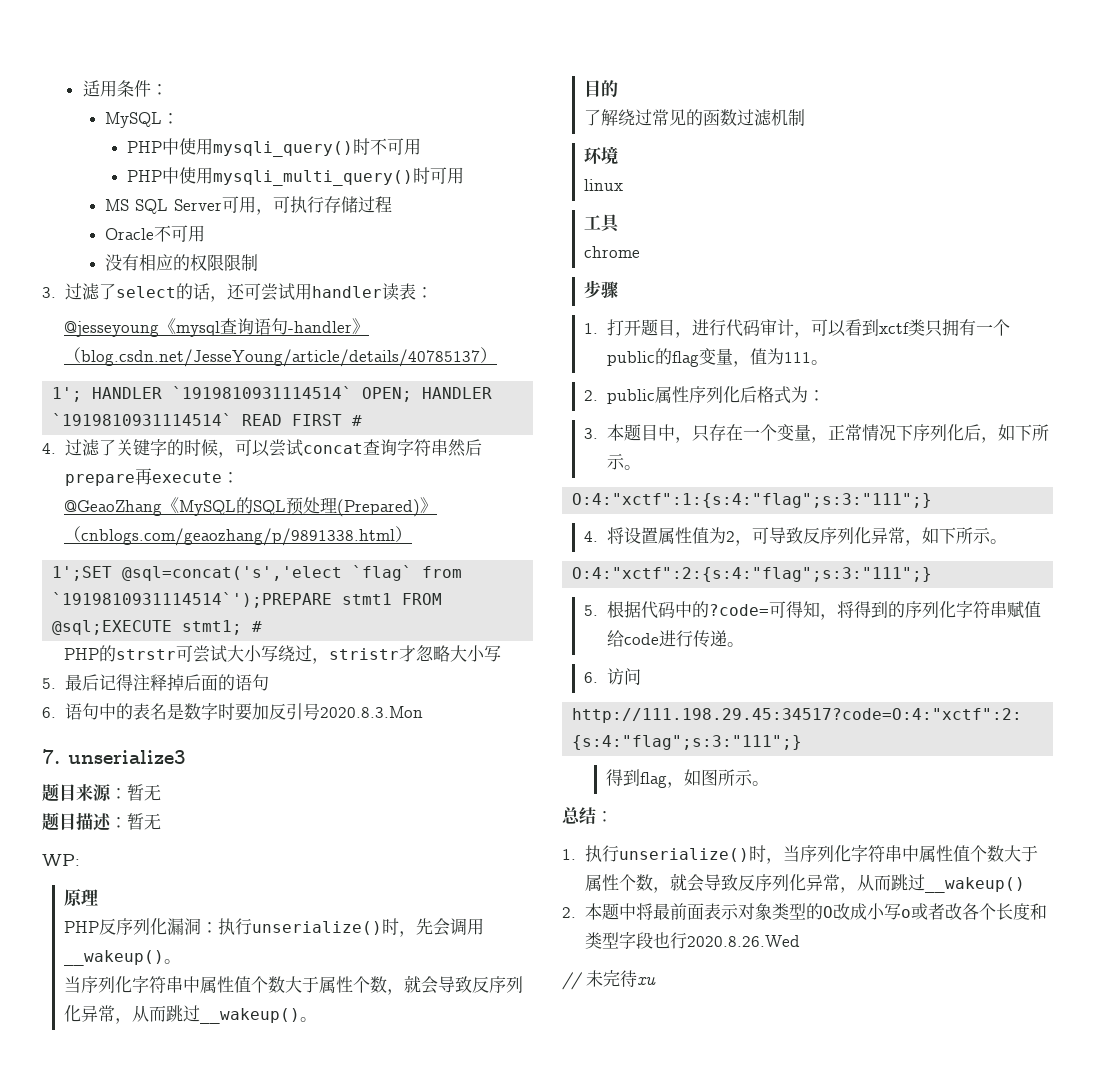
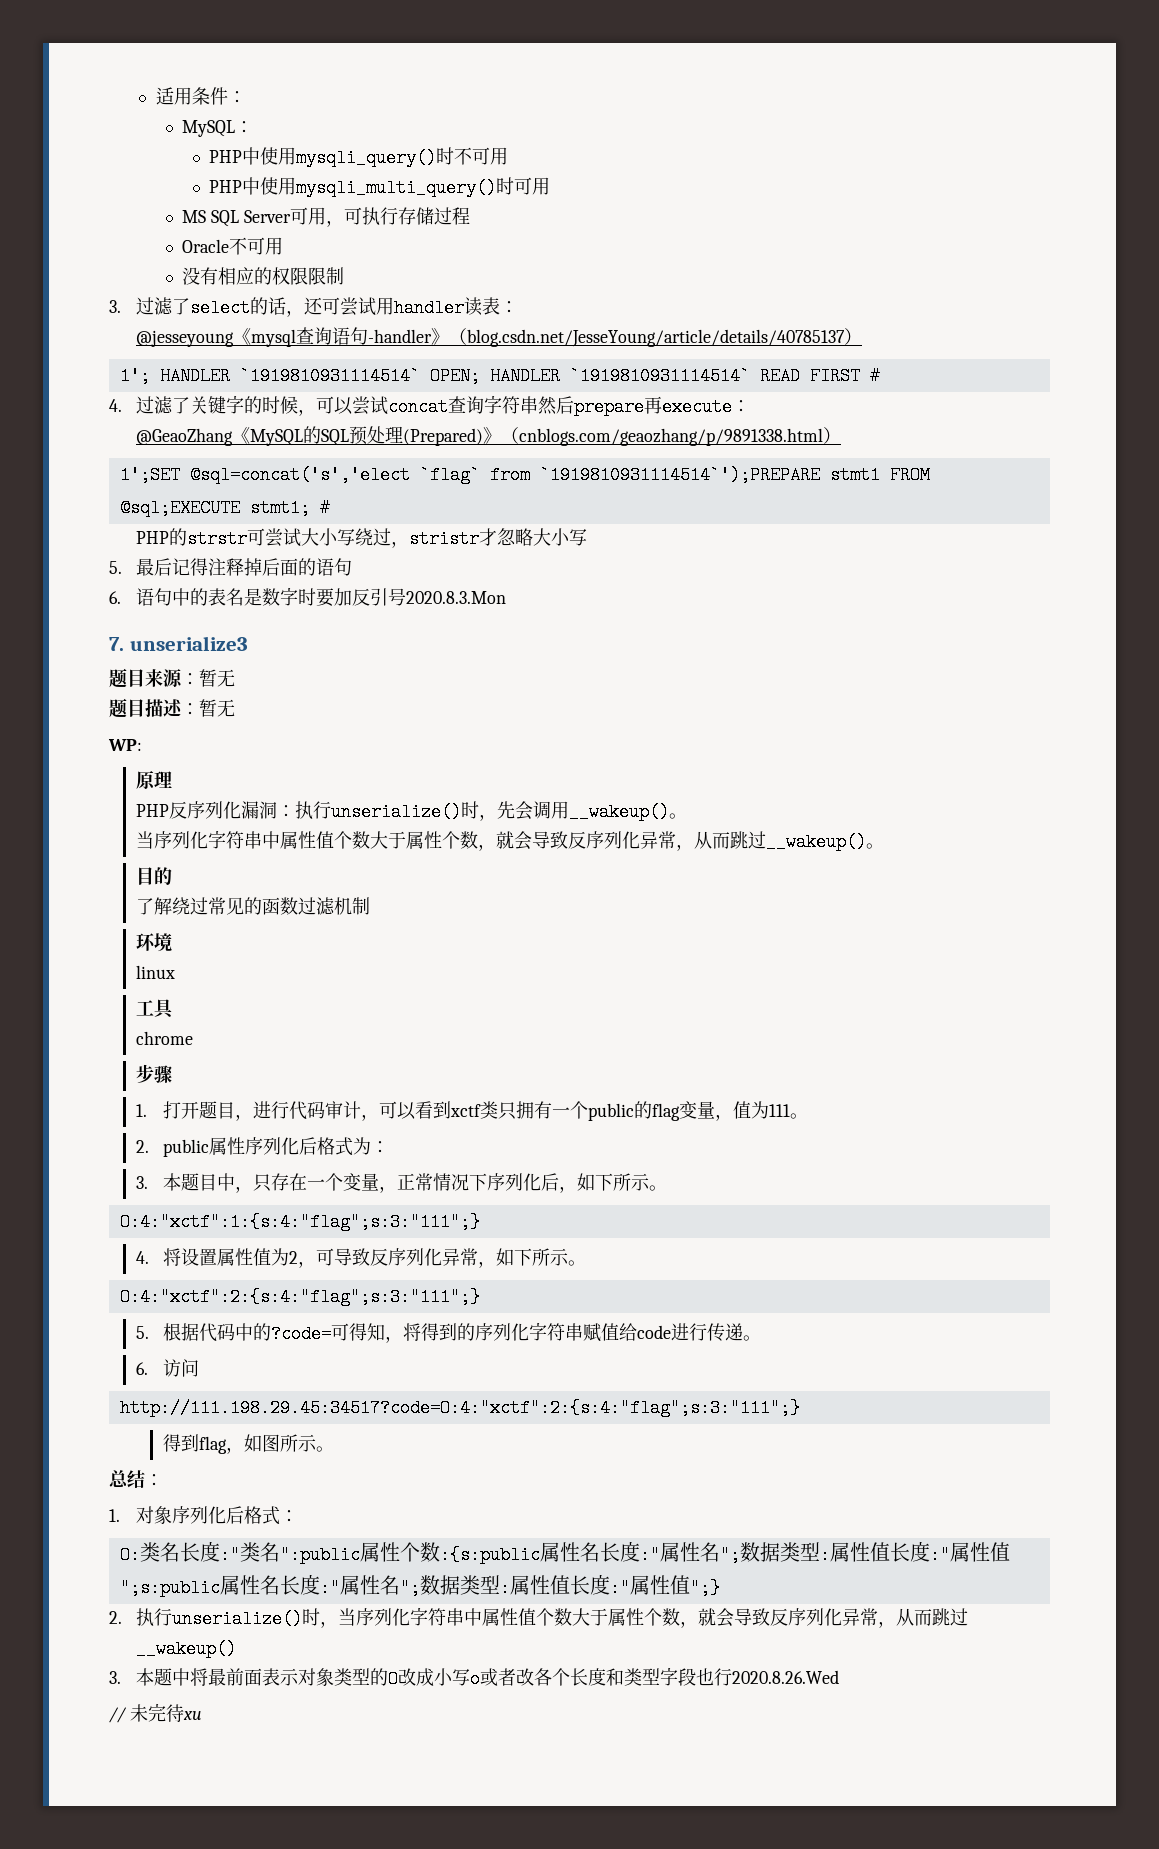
- 1.执行unserialize()时，当序列化字符串中属性值个数大于属性个数，就会导致反序列化异常，从而跳过__wakeup()
+ 1.对象序列化后格式：
+ O:类名长度:"类名":public属性个数:{s:public属性名长度:"属性名";数据类型:属性值长度:"属性值";s:public属性名长度:"属性名";数据类型:属性值长度:"属性值";}
+ 2.执行unserialize()时，当序列化字符串中属性值个数大于属性个数，就会导致反序列化异常，从而跳过__wakeup()
- 2.本题中将最前面表示对象类型的O改成小写o或者改各个长度和类型字段也行2020.8.26.Wed
+ 3.本题中将最前面表示对象类型的O改成小写o或者改各个长度和类型字段也行2020.8.26.Wed

